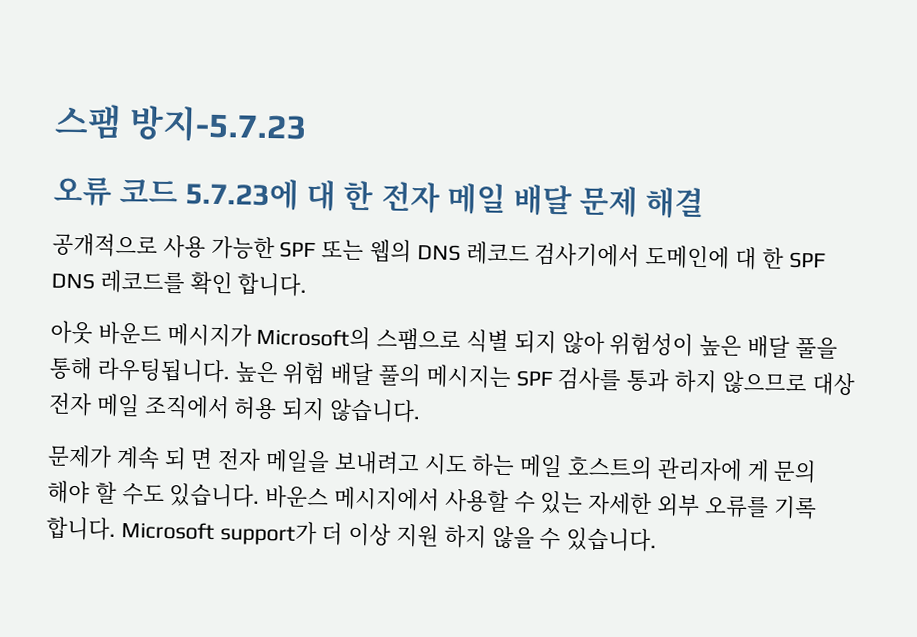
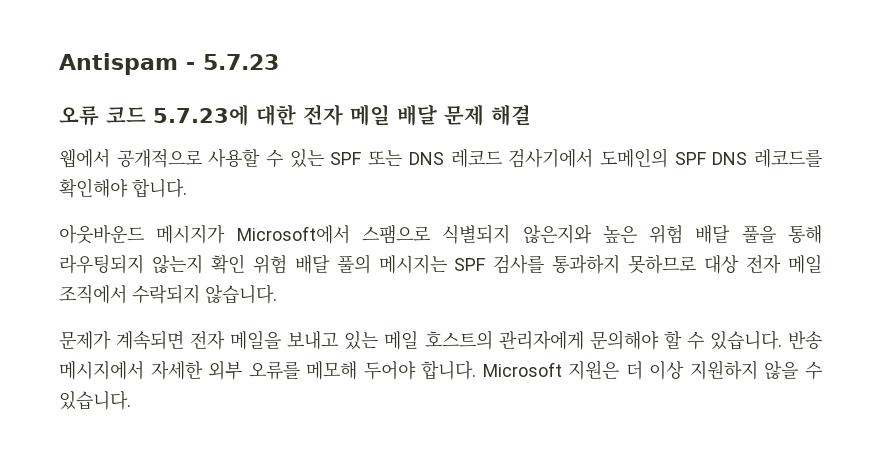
- 스팸 방지-5.7.23
+ Antispam - 5.7.23
- 오류 코드 5.7.23에 대 한 전자 메일 배달 문제 해결
+ 오류 코드 5.7.23에 대한 전자 메일 배달 문제 해결
- 공개적으로 사용 가능한 SPF 또는 웹의 DNS 레코드 검사기에서 도메인에 대 한 SPF DNS 레코드를 확인 합니다.
+ 웹에서 공개적으로 사용할 수 있는 SPF 또는 DNS 레코드 검사기에서 도메인의 SPF DNS 레코드를 확인해야 합니다.
- 아웃 바운드 메시지가 Microsoft의 스팸으로 식별 되지 않아 위험성이 높은 배달 풀을 통해 라우팅됩니다. 높은 위험 배달 풀의 메시지는 SPF 검사를 통과 하지 않으므로 대상 전자 메일 조직에서 허용 되지 않습니다.
+ 아웃바운드 메시지가 Microsoft에서 스팸으로 식별되지 않은지와 높은 위험 배달 풀을 통해 라우팅되지 않는지 확인 위험 배달 풀의 메시지는 SPF 검사를 통과하지 못하므로 대상 전자 메일 조직에서 수락되지 않습니다.
- 문제가 계속 되 면 전자 메일을 보내려고 시도 하는 메일 호스트의 관리자에 게 문의 해야 할 수도 있습니다. 바운스 메시지에서 사용할 수 있는 자세한 외부 오류를 기록 합니다.
+ 문제가 계속되면 전자 메일을 보내고 있는 메일 호스트의 관리자에게 문의해야 할 수 있습니다. 반송 메시지에서 자세한 외부 오류를 메모해 두어야 합니다.
- Microsoft support가 더 이상 지원 하지 않을 수 있습니다.
+ Microsoft 지원은 더 이상 지원하지 않을 수 있습니다.

